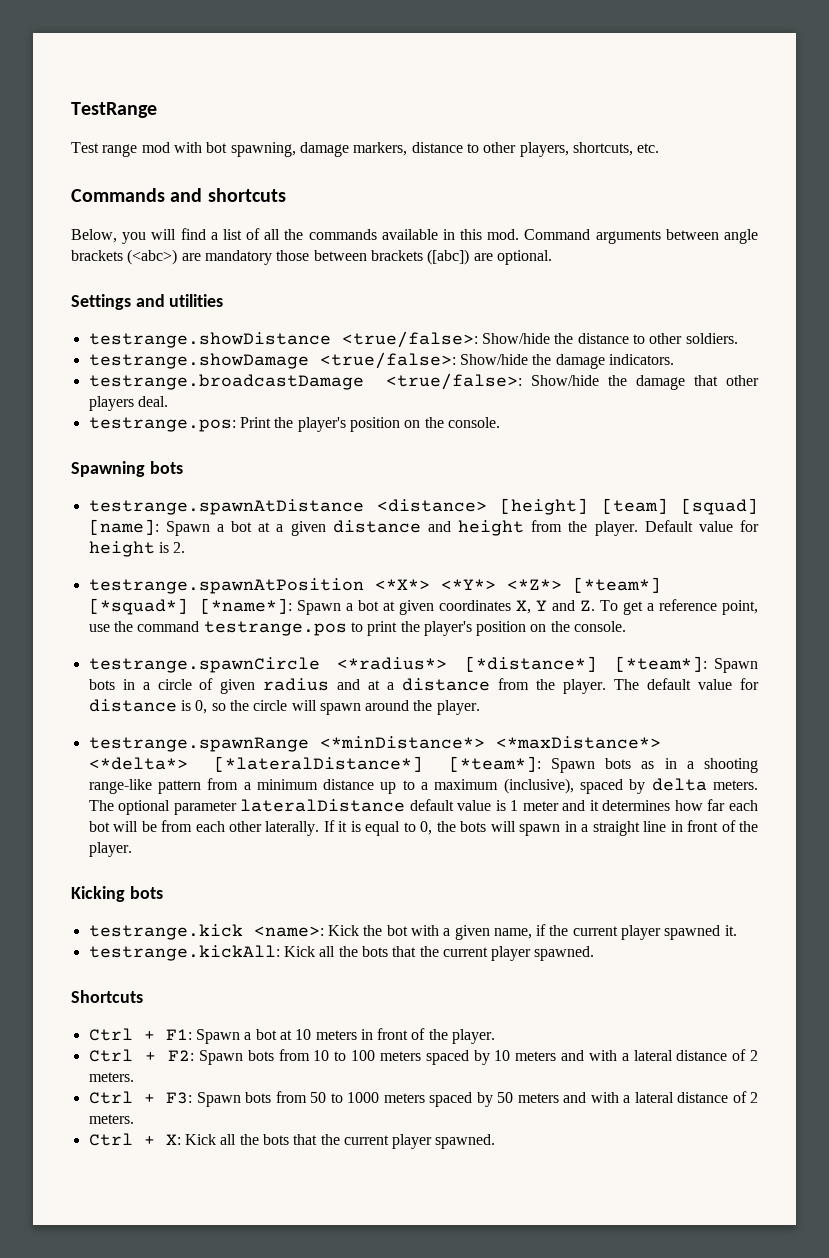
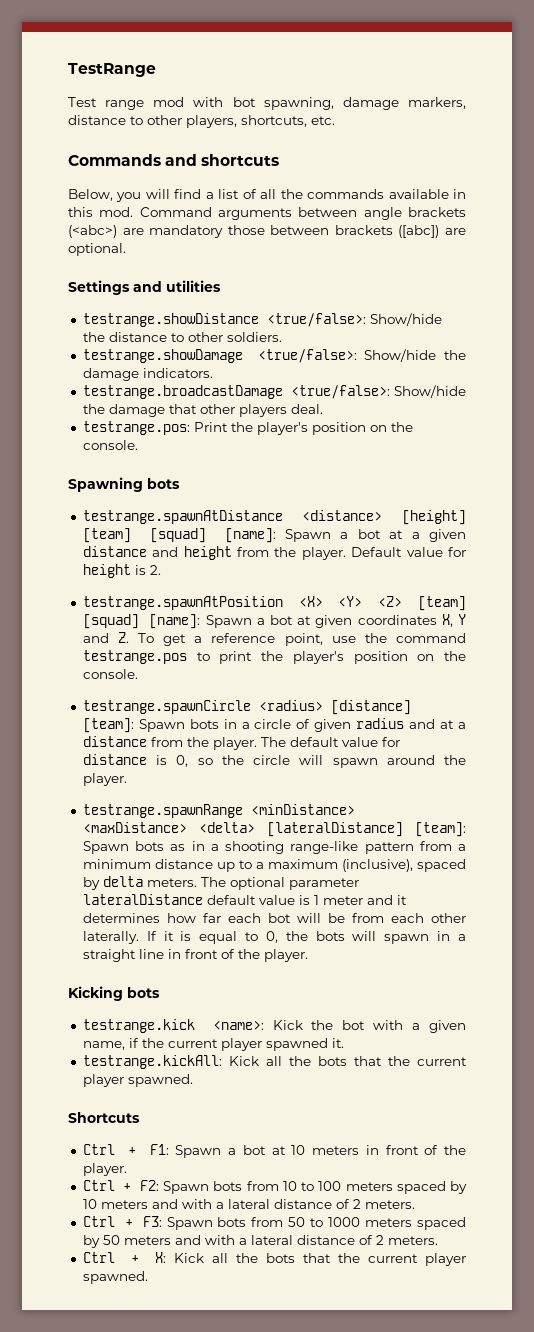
- testrange.spawnAtPosition <*X*> <*Y*> <*Z*> [*team*] [*squad*] [*name*]: Spawn a bot at given coordinates X, Y and Z. To get a reference point, use the command testrange.pos to print the player's position on the console.
+ testrange.spawnAtPosition <X> <Y> <Z> [team] [squad] [name]: Spawn a bot at given coordinates X, Y and Z. To get a reference point, use the command testrange.pos to print the player's position on the console.
- testrange.spawnCircle <*radius*> [*distance*] [*team*]: Spawn bots in a circle of given radius and at a distance from the player.
+ testrange.spawnCircle <radius> [distance] [team]: Spawn bots in a circle of given radius and at a distance from the player.
- testrange.spawnRange <*minDistance*> <*maxDistance*> <*delta*> [*lateralDistance*] [*team*]: Spawn bots as in a shooting range-like pattern from a minimum distance up to a maximum (inclusive), spaced by delta meters.
+ testrange.spawnRange <minDistance> <maxDistance> <delta> [lateralDistance] [team]: Spawn bots as in a shooting range-like pattern from a minimum distance up to a maximum (inclusive), spaced by delta meters.

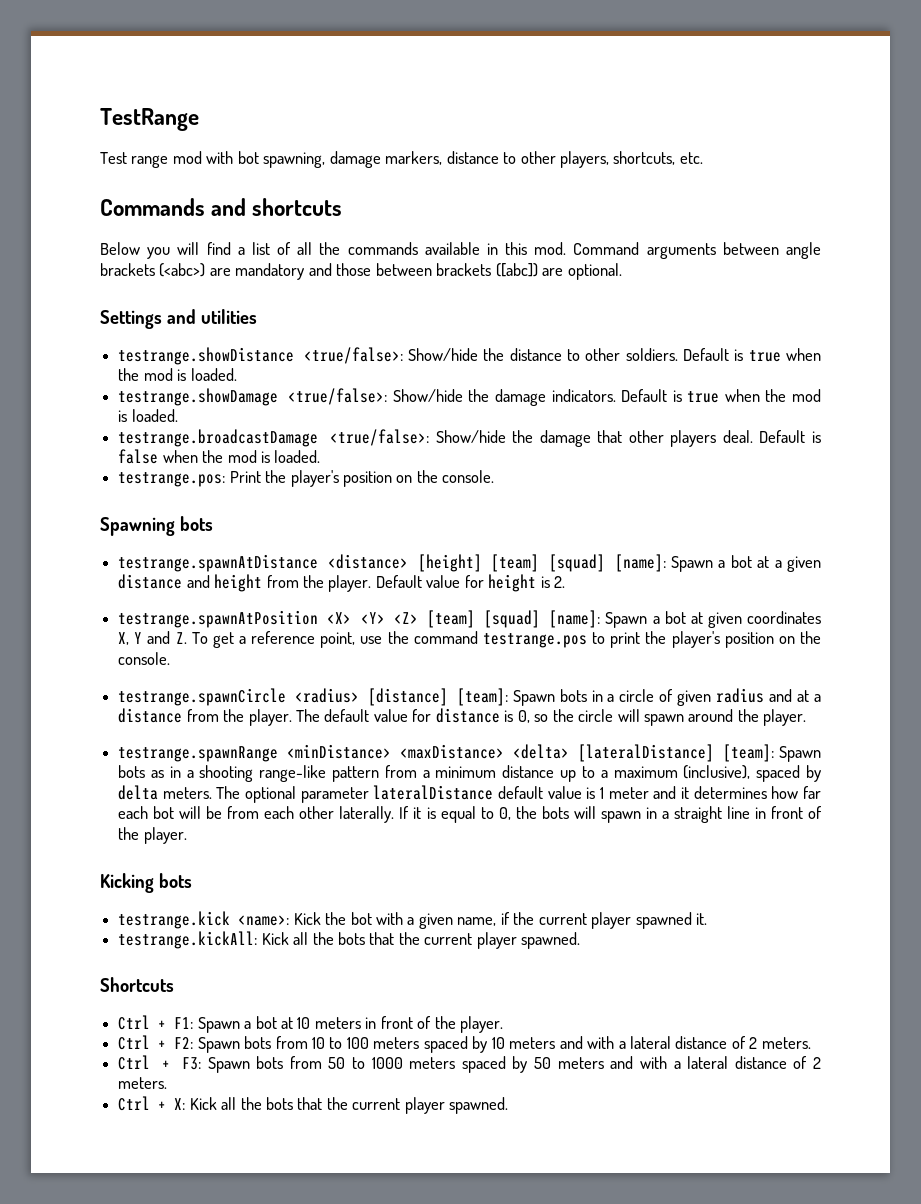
- Below, you will find a list of all the commands available in this mod.
+ Below you will find a list of all the commands available in this mod.
- Command arguments between angle brackets (<abc>) are mandatory those between brackets ([abc]) are optional.
+ Command arguments between angle brackets (<abc>) are mandatory and those between brackets ([abc]) are optional.
- testrange.showDistance <true/false>: Show/hide the distance to other soldiers.
+ testrange.showDistance <true/false>: Show/hide the distance to other soldiers. Default is true when the mod is loaded.
- testrange.showDamage <true/false>: Show/hide the damage indicators.
+ testrange.showDamage <true/false>: Show/hide the damage indicators. Default is true when the mod is loaded.
+ Default is false when the mod is loaded.

